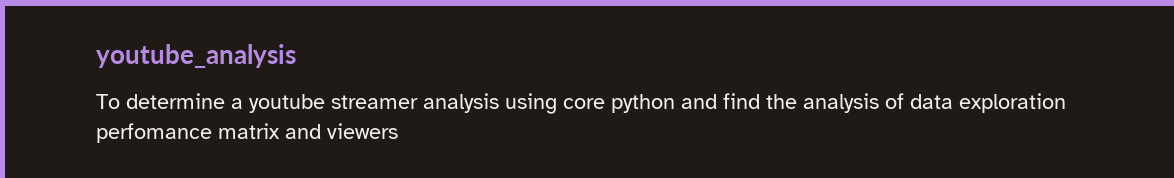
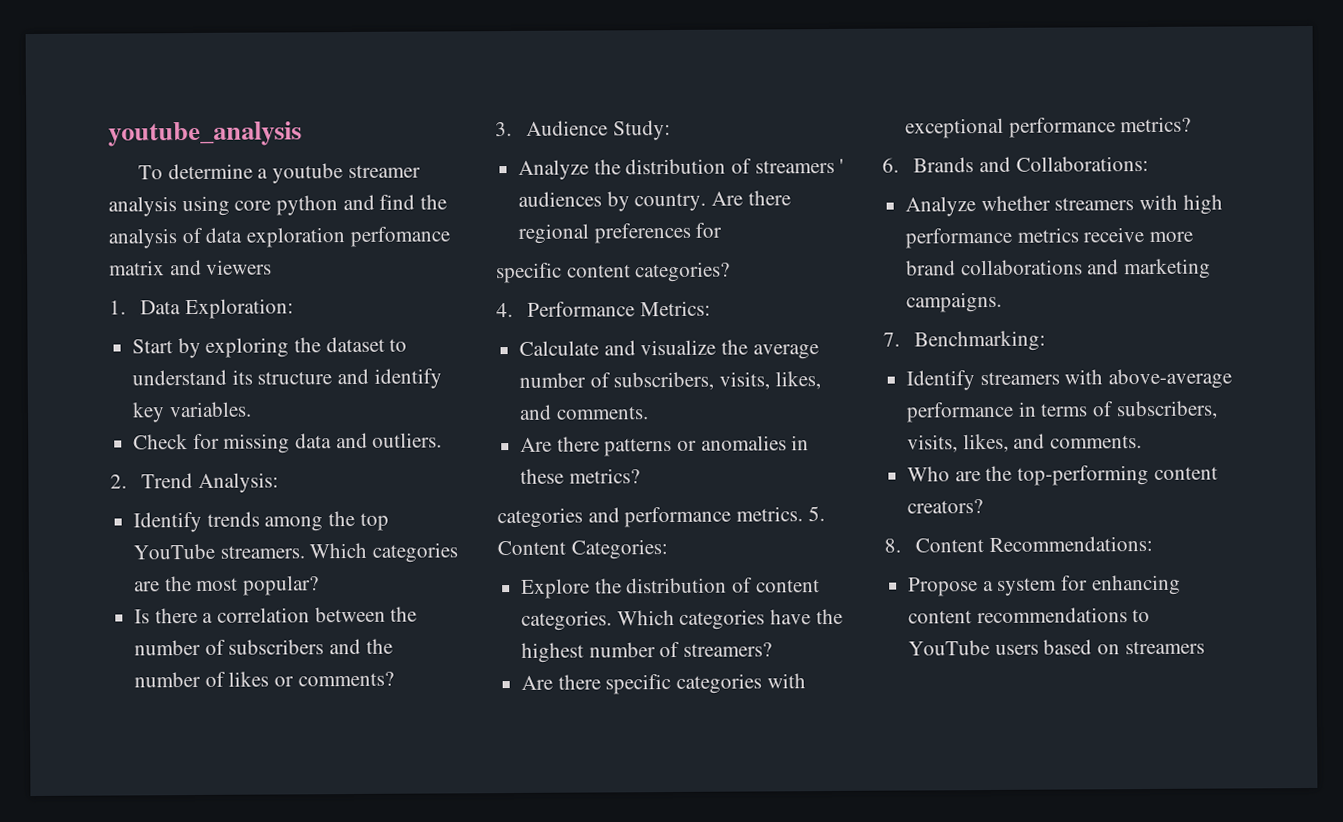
+ 1. Data Exploration:
+ Start by exploring the dataset to understand its structure and identify key variables.
+ Check for missing data and outliers.
+ 2. Trend Analysis:
+ Identify trends among the top YouTube streamers. Which categories are the most popular?
+ Is there a correlation between the number of subscribers and the number of likes or comments?
+ 3. Audience Study:
+ Analyze the distribution of streamers ' audiences by country. Are there regional preferences for
+ specific content categories?
+ 4. Performance Metrics:
+ Calculate and visualize the average number of subscribers, visits, likes, and comments.
+ Are there patterns or anomalies in these metrics?
+ categories and performance metrics. 5. Content Categories:
+ Explore the distribution of content categories. Which categories have the highest number of streamers?
+ Are there specific categories with exceptional performance metrics?
+ 6. Brands and Collaborations:
+ Analyze whether streamers with high performance metrics receive more brand collaborations and marketing campaigns.
+ 7. Benchmarking:
+ Identify streamers with above-average performance in terms of subscribers, visits, likes, and comments.
+ Who are the top-performing content creators?
+ 8. Content Recommendations:
+ Propose a system for enhancing content recommendations to YouTube users based on streamers

